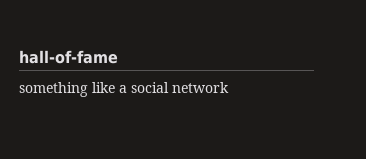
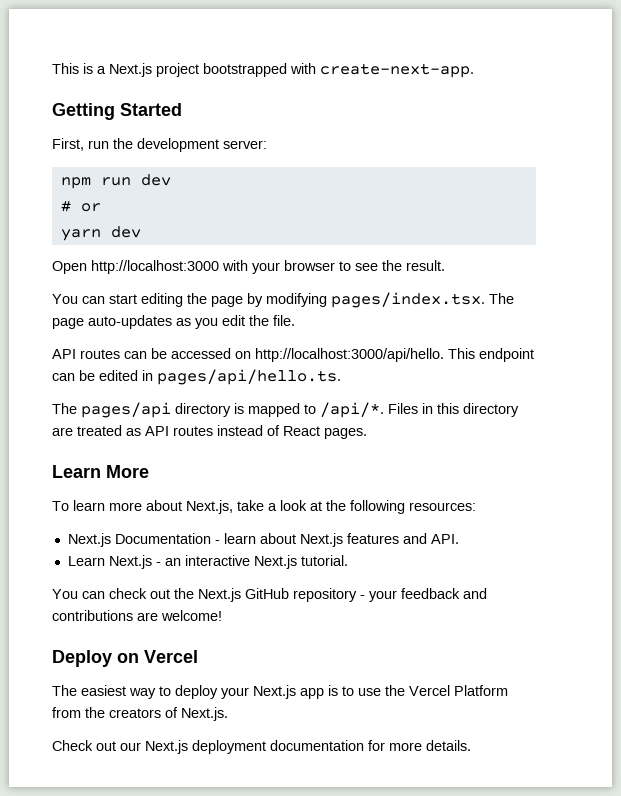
- hall-of-fame
- something like a social network
+ This is a Next.js project bootstrapped with create-next-app.
+ Getting Started
+ First, run the development server:
+ npm run dev
+ # or
+ yarn dev
+ Open http://localhost:3000 with your browser to see the result.
+ You can start editing the page by modifying pages/index.tsx. The page auto-updates as you edit the file.
+ API routes can be accessed on http://localhost:3000/api/hello. This endpoint can be edited in pages/api/hello.ts.
+ The pages/api directory is mapped to /api/*. Files in this directory are treated as API routes instead of React pages.
+ Learn More
+ To learn more about Next.js, take a look at the following resources:
+ Next.js Documentation - learn about Next.js features and API.
+ Learn Next.js - an interactive Next.js tutorial.
+ You can check out the Next.js GitHub repository - your feedback and contributions are welcome!
+ Deploy on Vercel
+ The easiest way to deploy your Next.js app is to use the Vercel Platform from the creators of Next.js.
+ Check out our Next.js deployment documentation for more details.

